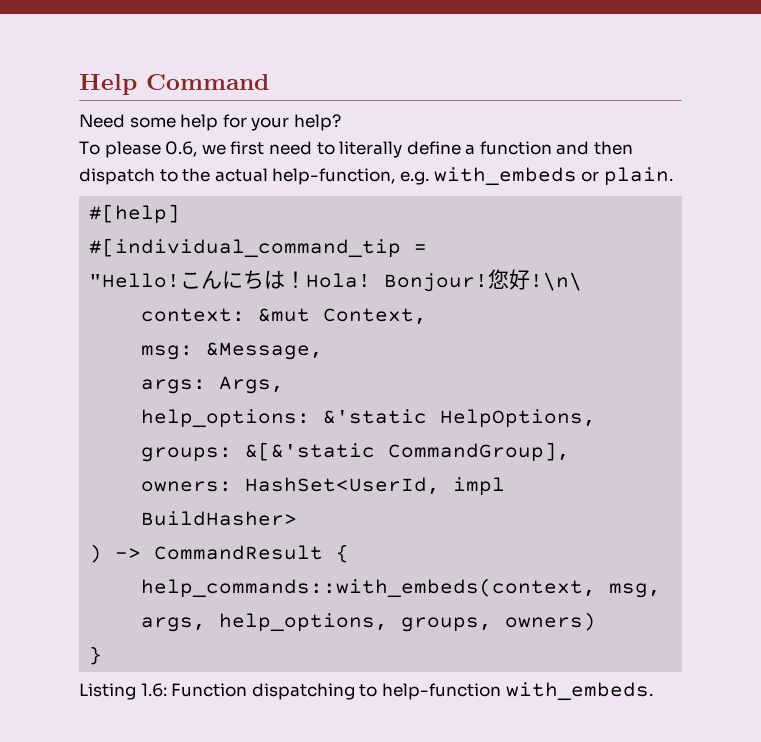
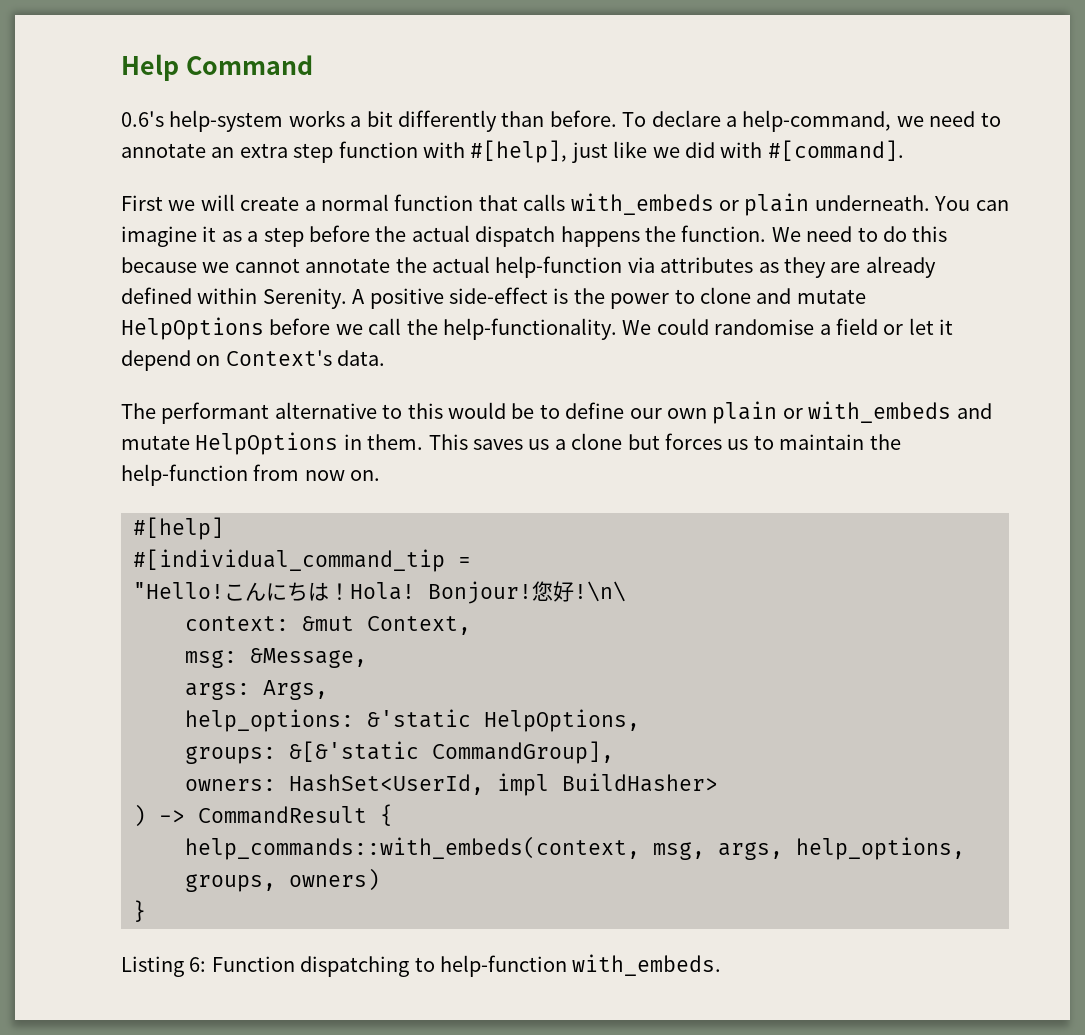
- Need some help for your help?
- To please 0.6, we first need to literally define a function and then dispatch to the actual help-function, e.g. with_embeds or plain.
+ 0.6's help-system works a bit differently than before. To declare a help-command, we need to annotate an extra step function with #[help], just like we did with #[command].
+ First we will create a normal function that calls with_embeds or plain underneath. You can imagine it as a step before the actual dispatch happens the function. We need to do this because we cannot annotate the actual help-function via attributes as they are already defined within Serenity. A positive side-effect is the power to clone and mutate HelpOptions before we call the help-functionality. We could randomise a field or let it depend on Context's data.
+ The performant alternative to this would be to define our own plain or with_embeds and mutate HelpOptions in them. This saves us a clone but forces us to maintain the help-function from now on.
- Listing 1.6: Function dispatching to help-function with_embeds.
+ Listing 6: Function dispatching to help-function with_embeds.

